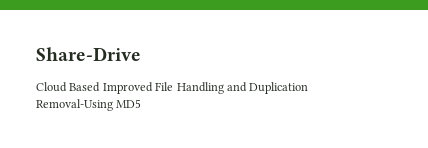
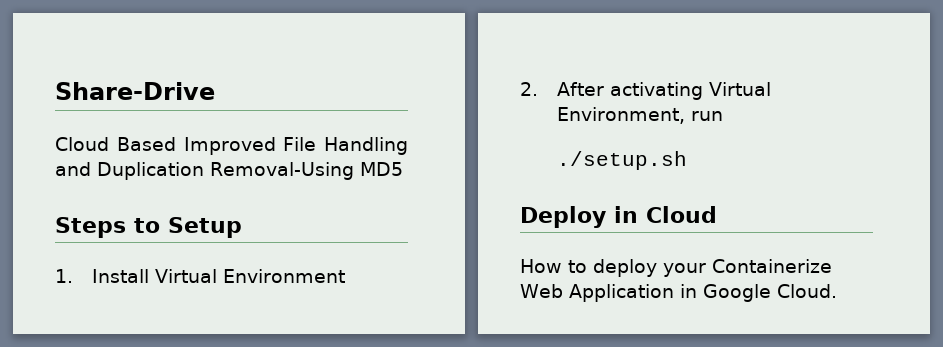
+ Steps to Setup
+ 1. Install Virtual Environment
+ 2. After activating Virtual Environment, run
+ ./setup.sh
+ Deploy in Cloud
+ How to deploy your Containerize Web Application in Google Cloud.

